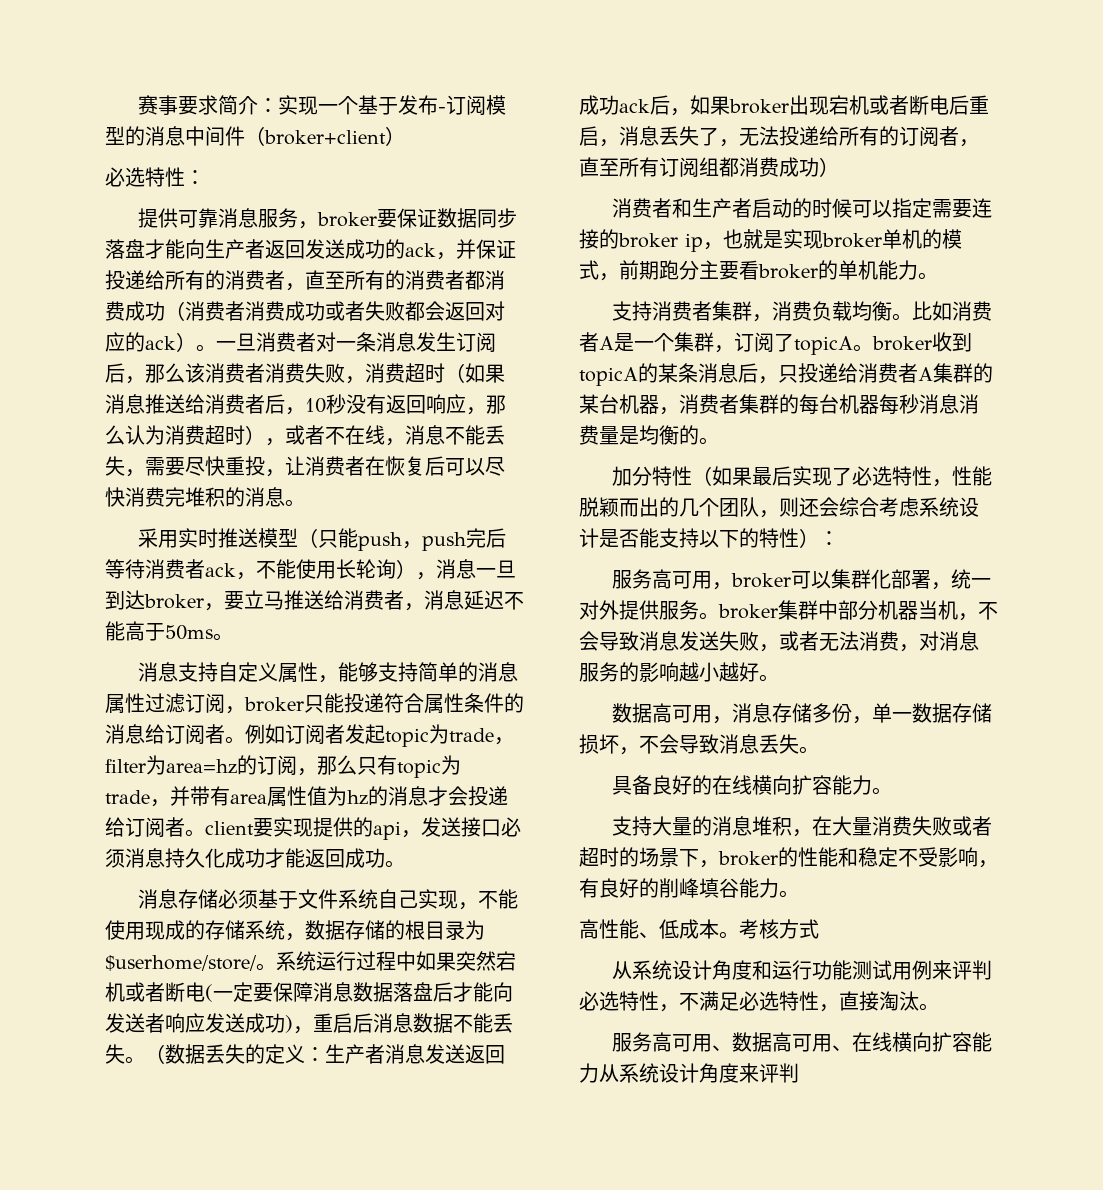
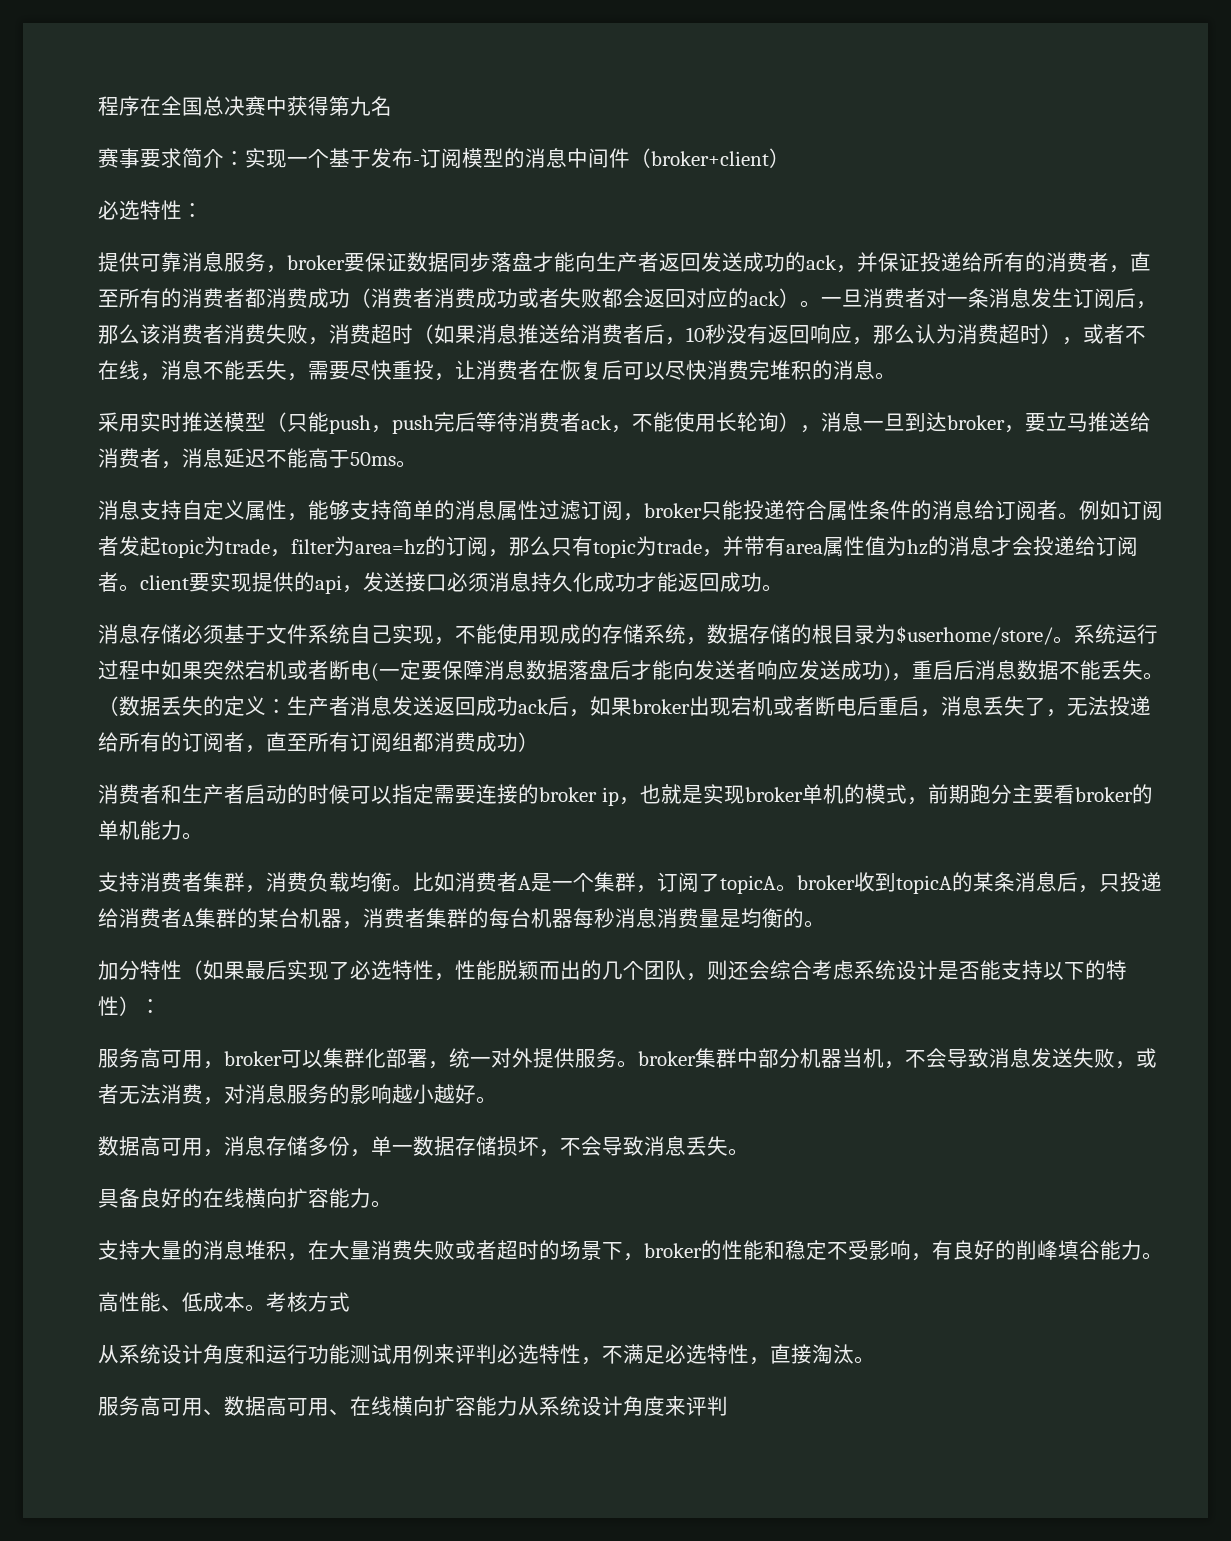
+ 程序在全国总决赛中获得第九名

